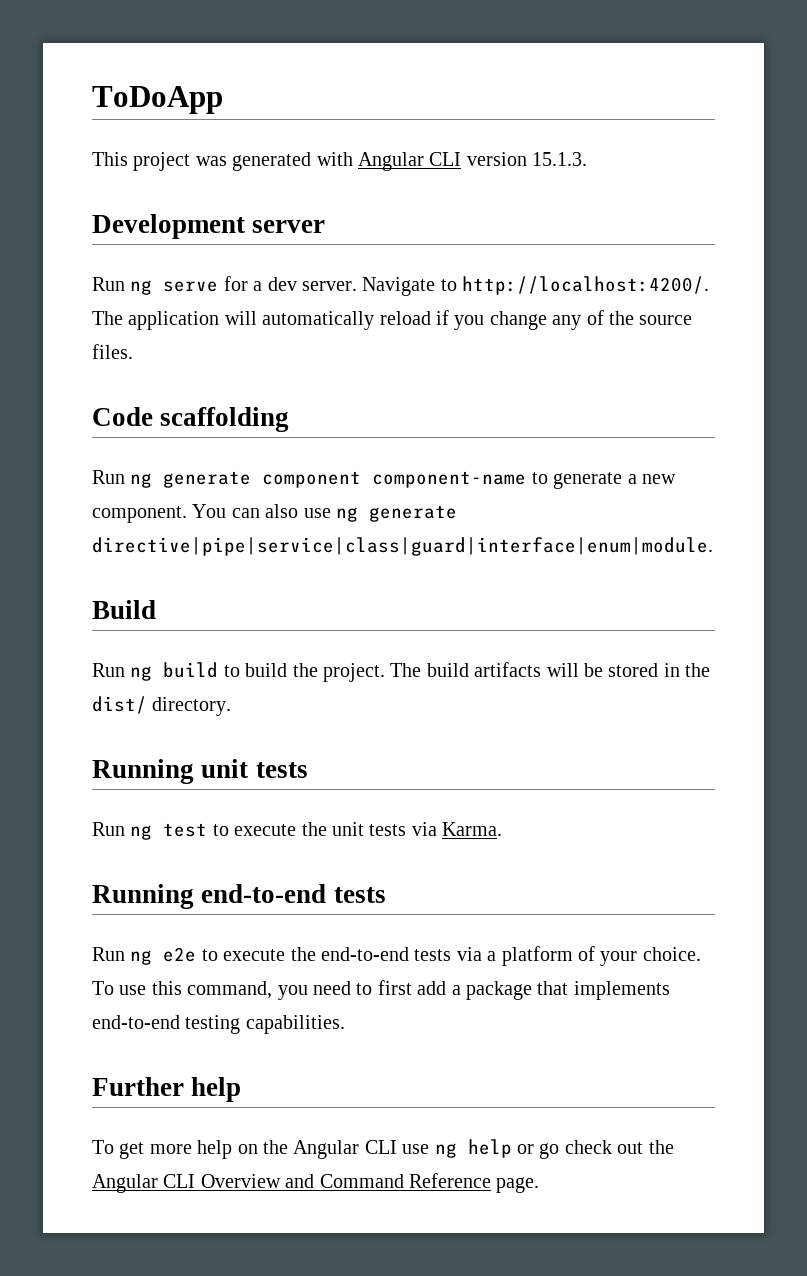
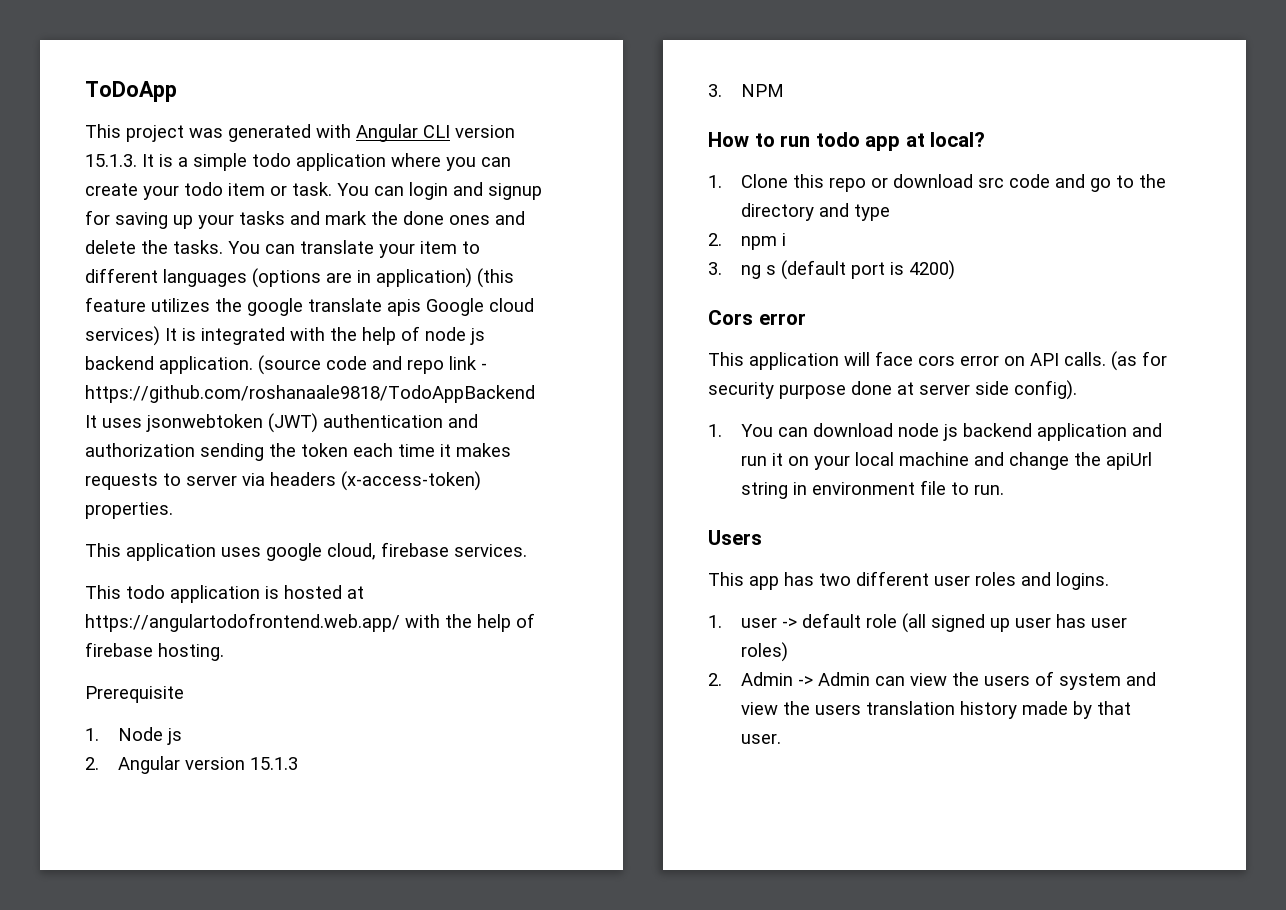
- This project was generated with Angular CLI version 15.1.3.
- Development server
- Run ng serve for a dev server. Navigate to http://localhost:4200/. The application will automatically reload if you change any of the source files.
- Code scaffolding
- Run ng generate component component-name to generate a new component. You can also use ng generate directive|pipe|service|class|guard|interface|enum|module.
- Build
- Run ng build to build the project. The build artifacts will be stored in the dist/ directory.
- Running unit tests
- Run ng test to execute the unit tests via Karma.
- Running end-to-end tests
- Run ng e2e to execute the end-to-end tests via a platform of your choice. To use this command, you need to first add a package that implements end-to-end testing capabilities.
- Further help
- To get more help on the Angular CLI use ng help or go check out the Angular CLI Overview and Command Reference page.
+ This project was generated with Angular CLI version 15.1.3. It is a simple todo application where you can create your todo item or task. You can login and signup for saving up your tasks and mark the done ones and delete the tasks. You can translate your item to different languages (options are in application) (this feature utilizes the google translate apis Google cloud services) It is integrated with the help of node js backend application. (source code and repo link - https://github.com/roshanaale9818/TodoAppBackend It uses jsonwebtoken (JWT) authentication and authorization sending the token each time it makes requests to server via headers (x-access-token) properties.
+ This application uses google cloud, firebase services.
+ This todo application is hosted at https://angulartodofrontend.web.app/ with the help of firebase hosting.
+ Prerequisite
+ 1. Node js
+ 2. Angular version 15.1.3
+ 3. NPM
+ How to run todo app at local?
+ 1. Clone this repo or download src code and go to the directory and type
+ 2. npm i
+ 3. ng s (default port is 4200)
+ Cors error
+ This application will face cors error on API calls. (as for security purpose done at server side config).
+ 1. You can download node js backend application and run it on your local machine and change the apiUrl string in environment file to run.
+ Users
+ This app has two different user roles and logins.
+ 1. user -> default role (all signed up user has user roles)
+ 2. Admin -> Admin can view the users of system and view the users translation history made by that user.

